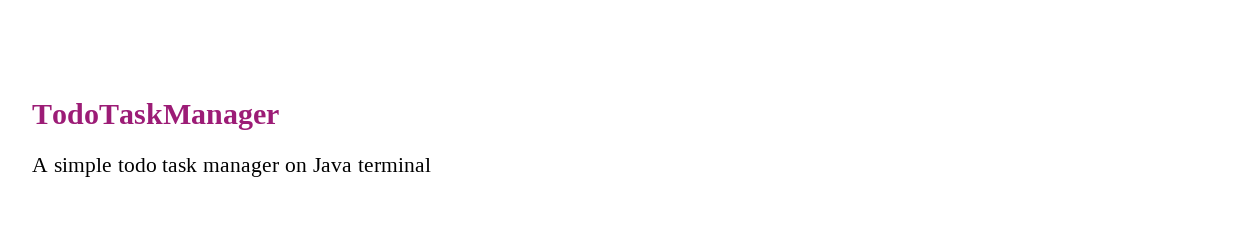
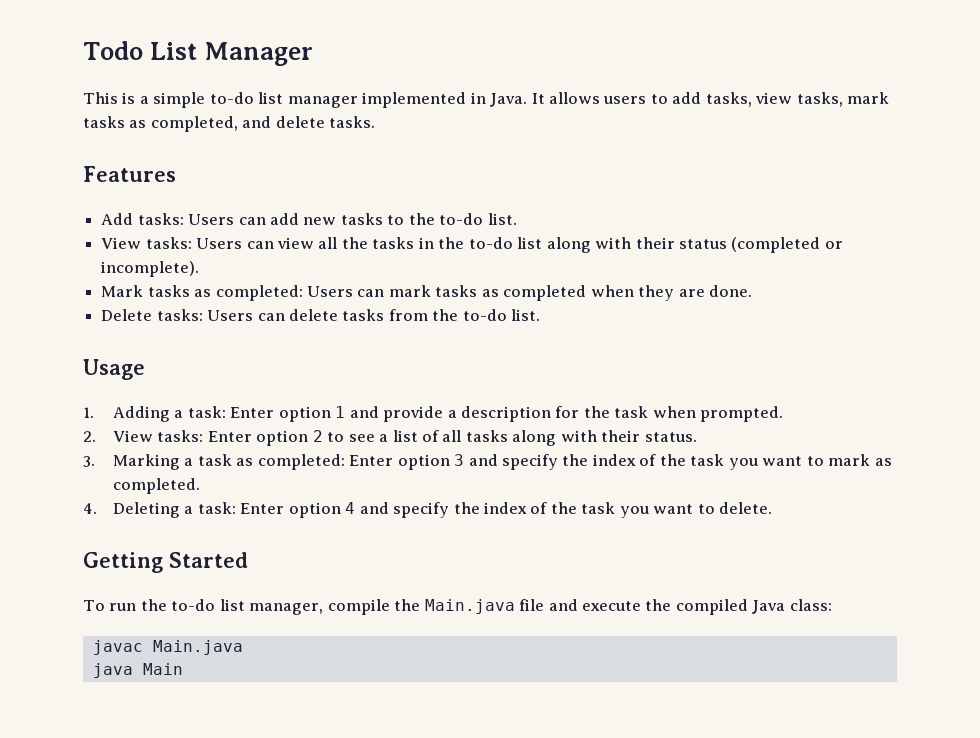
- TodoTaskManager
- A simple todo task manager on Java terminal
+ Todo List Manager
+ This is a simple to-do list manager implemented in Java. It allows users to add tasks, view tasks, mark tasks as completed, and delete tasks.
+ Features
+ Add tasks: Users can add new tasks to the to-do list.
+ View tasks: Users can view all the tasks in the to-do list along with their status (completed or incomplete).
+ Mark tasks as completed: Users can mark tasks as completed when they are done.
+ Delete tasks: Users can delete tasks from the to-do list.
+ Usage
+ 1. Adding a task: Enter option 1 and provide a description for the task when prompted.
+ 2. View tasks: Enter option 2 to see a list of all tasks along with their status.
+ 3. Marking a task as completed: Enter option 3 and specify the index of the task you want to mark as completed.
+ 4. Deleting a task: Enter option 4 and specify the index of the task you want to delete.
+ Getting Started
+ To run the to-do list manager, compile the Main.java file and execute the compiled Java class:
+ javac Main.java
+ java Main

